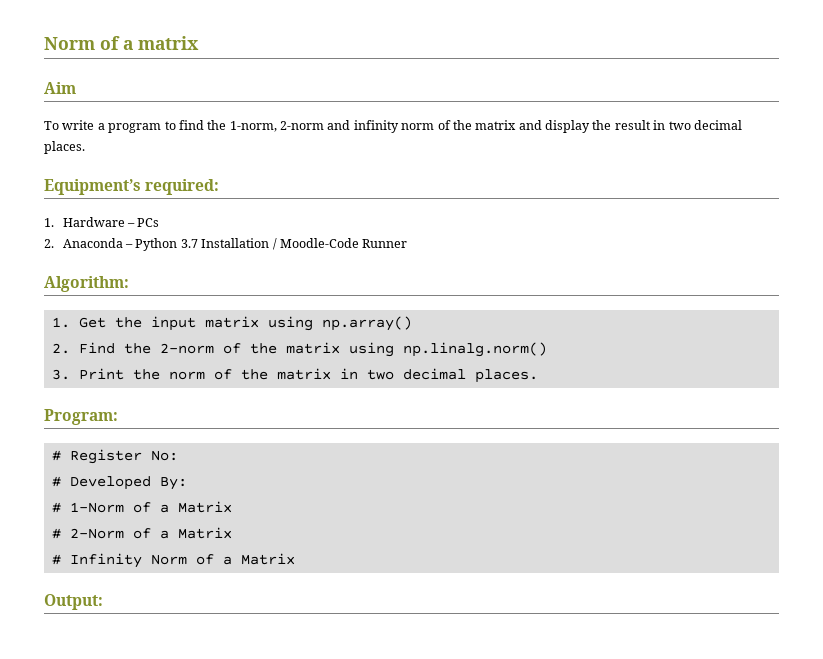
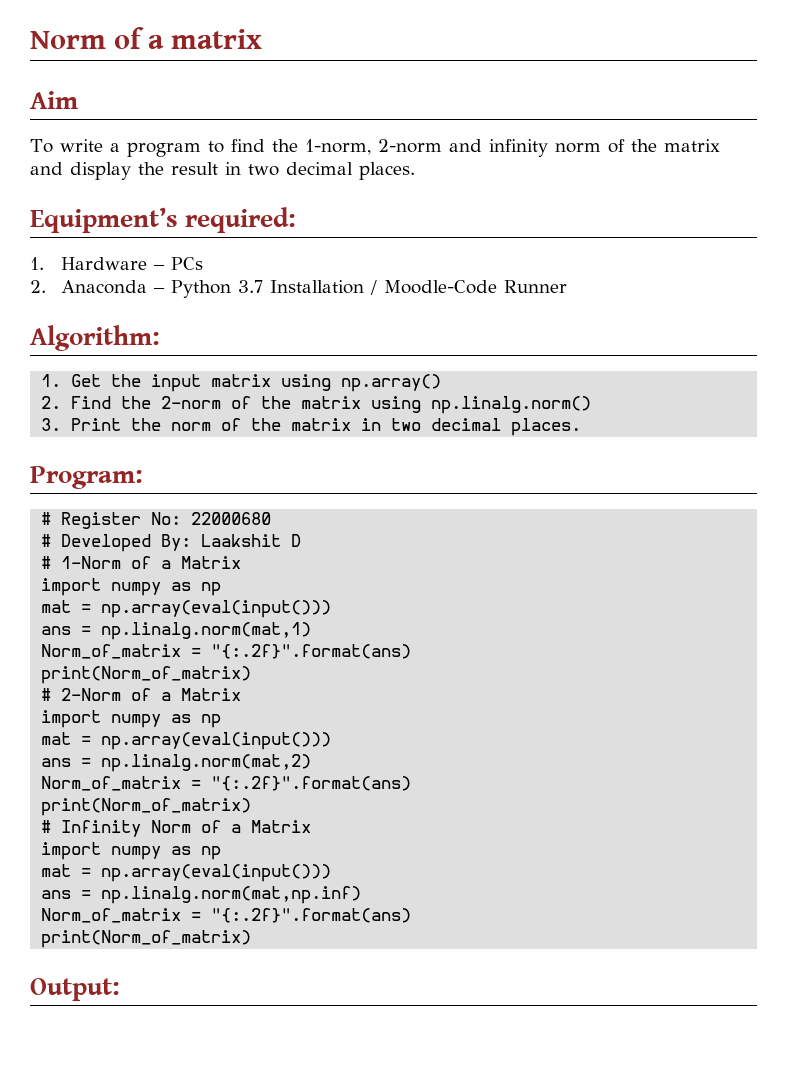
- # Register No:
+ # Register No: 22000680
- # Developed By:
+ # Developed By: Laakshit D
  # 1-Norm of a Matrix
+ import numpy as np
+ mat = np.array(eval(input()))
+ ans = np.linalg.norm(mat,1)
+ Norm_of_matrix = "{:.2f}".format(ans)
+ print(Norm_of_matrix)
  # 2-Norm of a Matrix
+ import numpy as np
+ mat = np.array(eval(input()))
+ ans = np.linalg.norm(mat,2)
+ Norm_of_matrix = "{:.2f}".format(ans)
+ print(Norm_of_matrix)
  # Infinity Norm of a Matrix
+ import numpy as np
+ mat = np.array(eval(input()))
+ ans = np.linalg.norm(mat,np.inf)
+ Norm_of_matrix = "{:.2f}".format(ans)
+ print(Norm_of_matrix)

